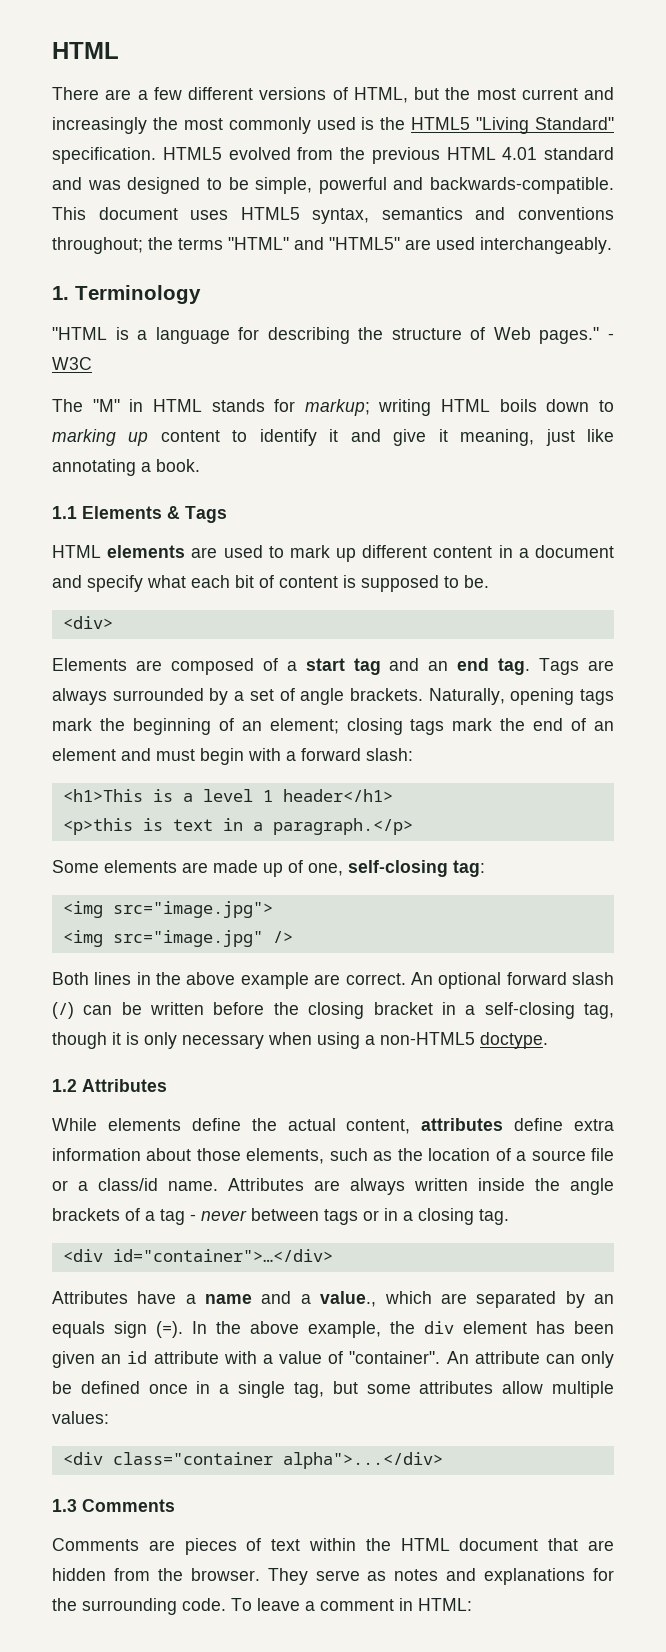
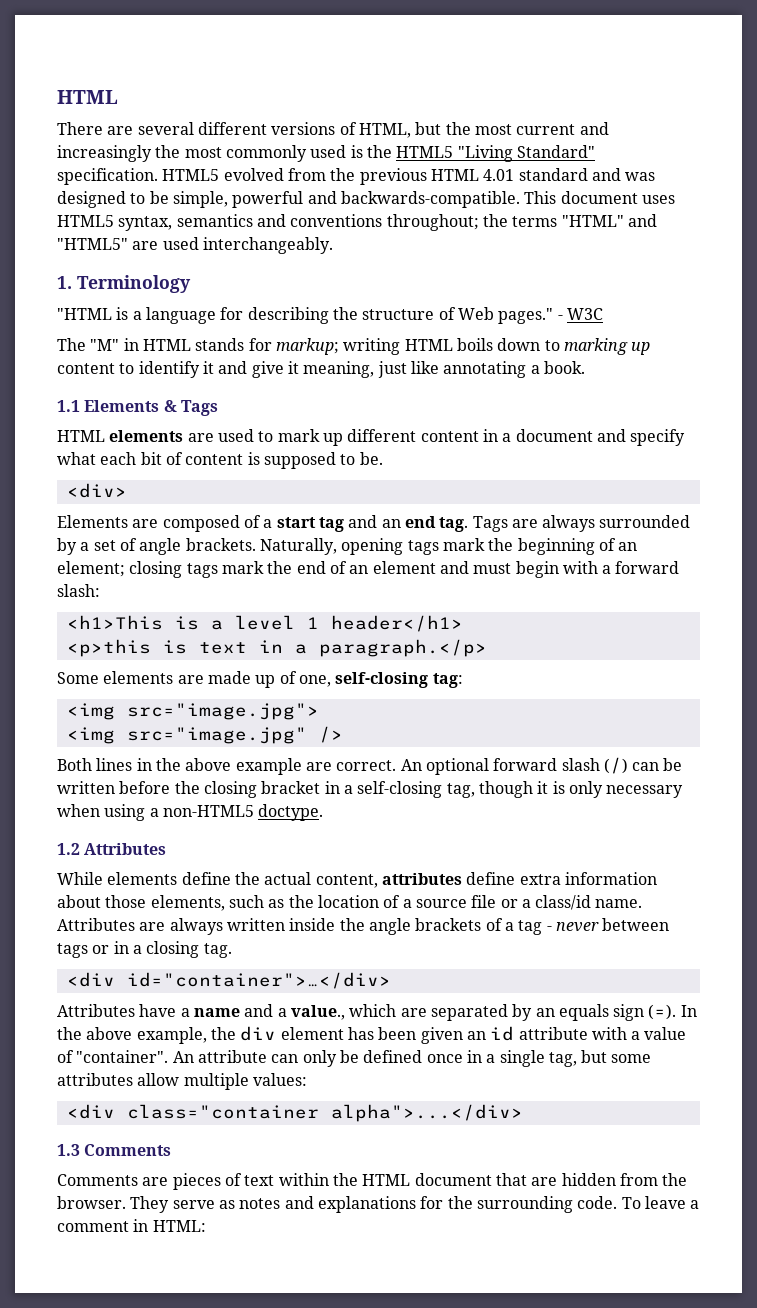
- There are a few different versions of HTML, but the most current and increasingly the most commonly used is the HTML5 "Living Standard" specification.
+ There are several different versions of HTML, but the most current and increasingly the most commonly used is the HTML5 "Living Standard" specification.

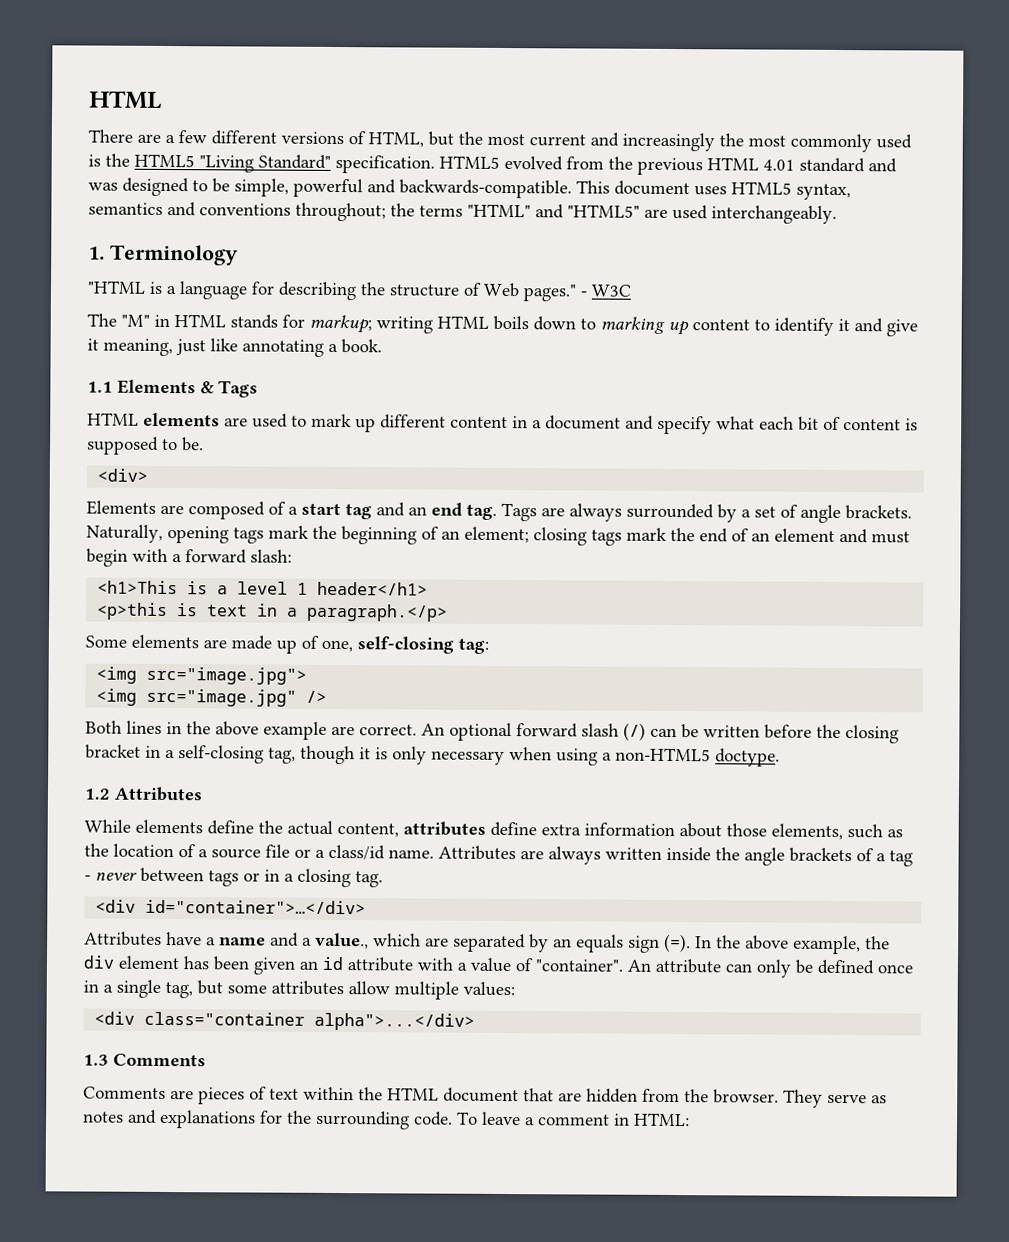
- There are several different versions of HTML, but the most current and increasingly the most commonly used is the HTML5 "Living Standard" specification.
+ There are a few different versions of HTML, but the most current and increasingly the most commonly used is the HTML5 "Living Standard" specification.

